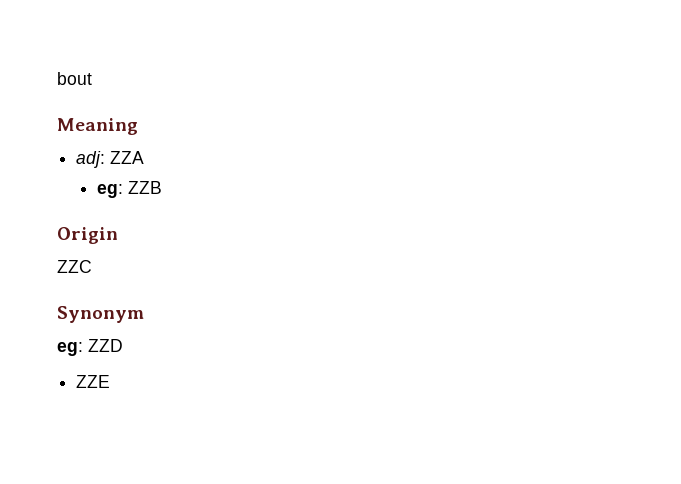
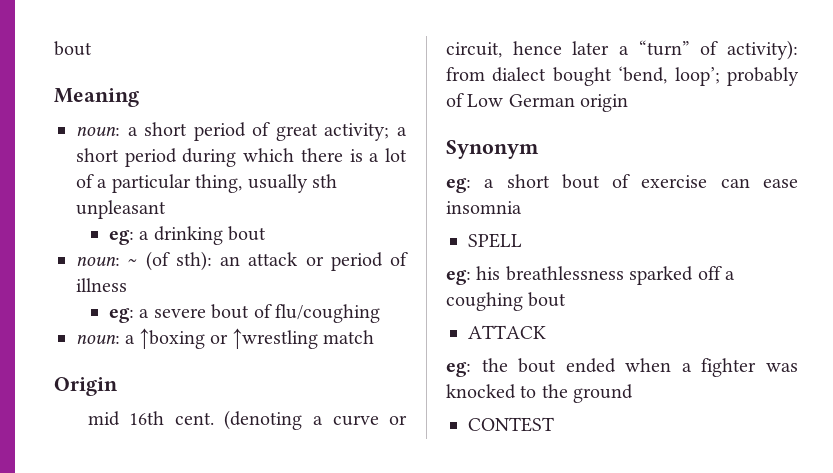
- adj: ZZA
- eg: ZZB
+ noun: a short period of great activity; a short period during which there is a lot of a particular thing, usually sth unpleasant
+ eg: a drinking bout
+ noun: ~ (of sth): an attack or period of illness
+ eg: a severe bout of flu/coughing
+ noun: a ↑boxing or ↑wrestling match
  Origin
- ZZC
+ mid 16th cent. (denoting a curve or circuit, hence later a “turn” of activity): from dialect bought ‘bend, loop’; probably of Low German origin
  Synonym
- eg: ZZD
- ZZE
+ eg: a short bout of exercise can ease insomnia
+ SPELL
+ eg: his breathlessness sparked off a coughing bout
+ ATTACK
+ eg: the bout ended when a fighter was knocked to the ground
+ CONTEST

